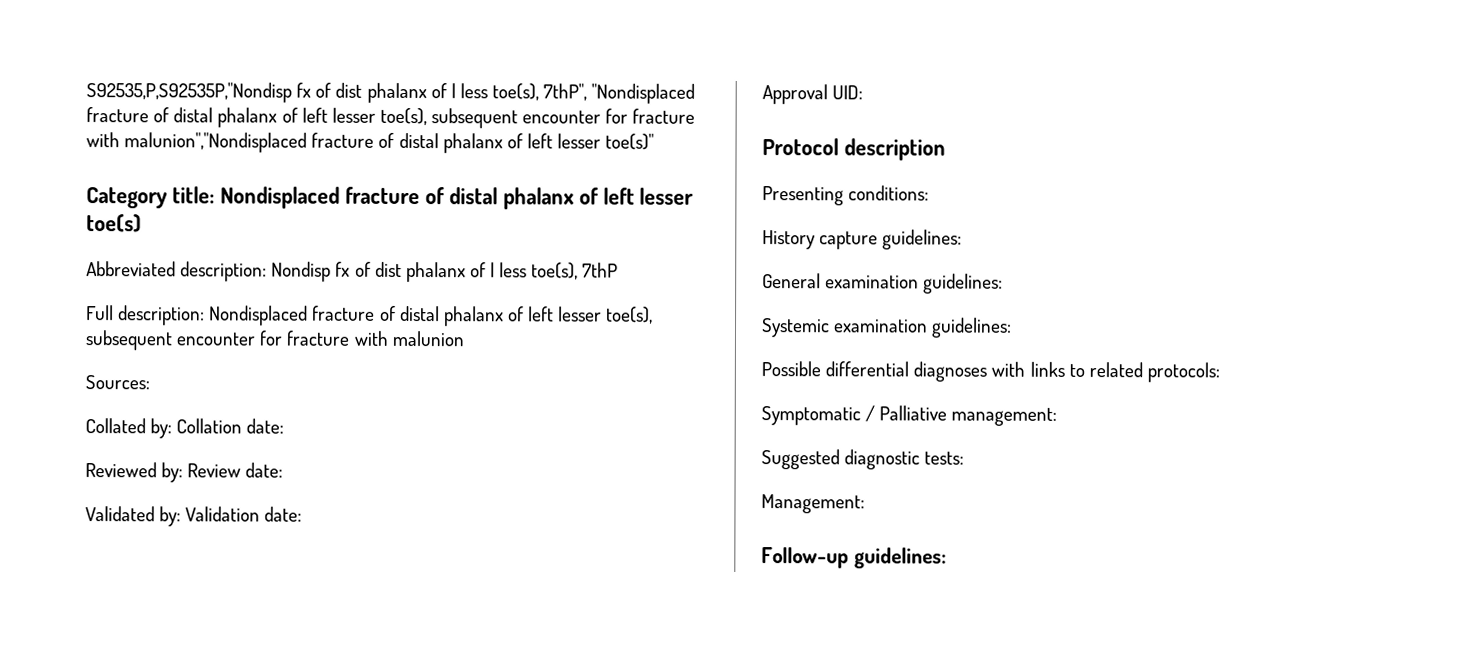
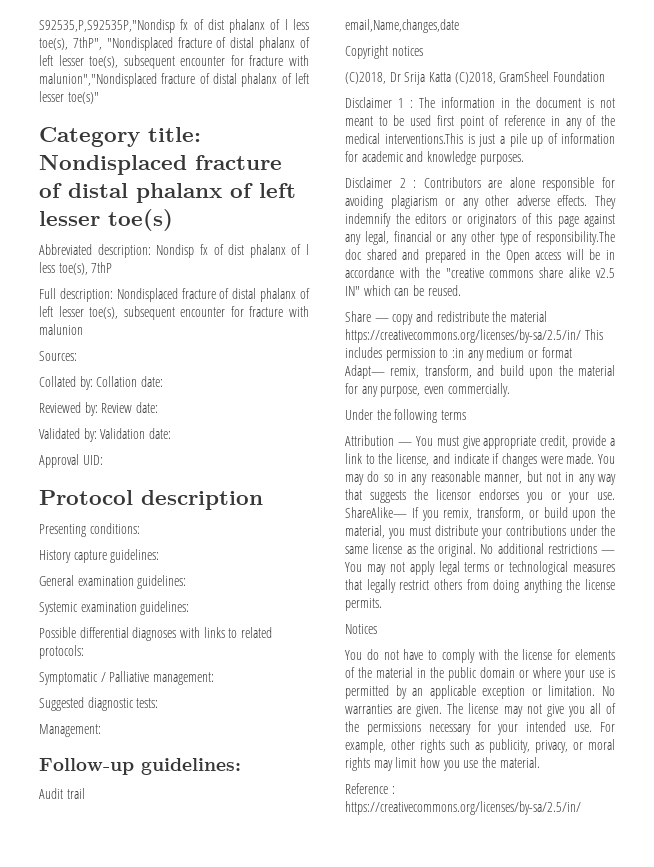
+ Audit trail
+ email,Name,changes,date
+ Copyright notices
+ (C)2018, Dr Srija Katta (C)2018, GramSheel Foundation
+ Disclaimer 1 : The information in the document is not meant to be used first point of reference in any of the medical interventions.This is just a pile up of information for academic and knowledge purposes.
+ Disclaimer 2 : Contributors are alone responsible for avoiding plagiarism or any other adverse effects. They indemnify the editors or originators of this page against any legal, financial or any other type of responsibility.The doc shared and prepared in the Open access will be in accordance with the "creative commons share alike v2.5 IN" which can be reused.
+ Share — copy and redistribute the material https://creativecommons.org/licenses/by-sa/2.5/in/ This includes permission to :in any medium or format Adapt— remix, transform, and build upon the material for any purpose, even commercially.
+ Under the following terms
+ Attribution — You must give appropriate credit, provide a link to the license, and indicate if changes were made. You may do so in any reasonable manner, but not in any way that suggests the licensor endorses you or your use. ShareAlike— If you remix, transform, or build upon the material, you must distribute your contributions under the same license as the original. No additional restrictions — You may not apply legal terms or technological measures that legally restrict others from doing anything the license permits.
+ Notices
+ You do not have to comply with the license for elements of the material in the public domain or where your use is permitted by an applicable exception or limitation. No warranties are given. The license may not give you all of the permissions necessary for your intended use. For example, other rights such as publicity, privacy, or moral rights may limit how you use the material.
+ Reference : https://creativecommons.org/licenses/by-sa/2.5/in/

